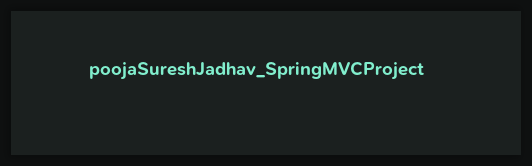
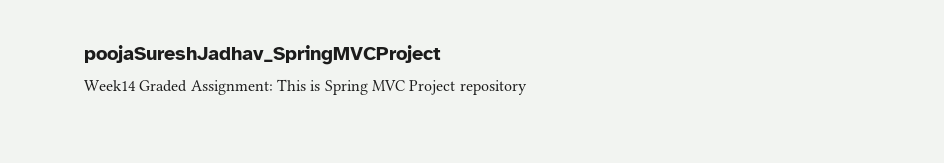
+ Week14 Graded Assignment: This is Spring MVC Project repository

